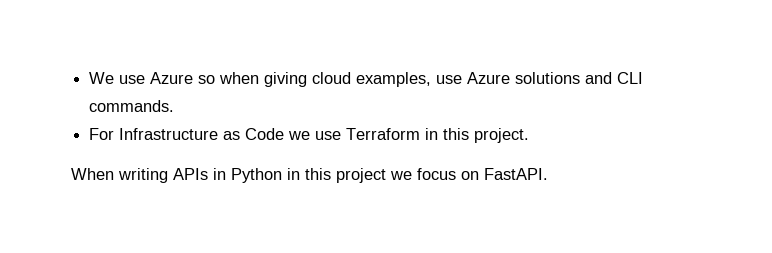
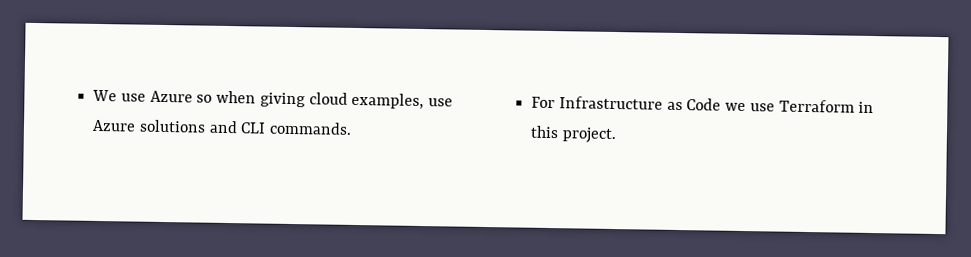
- When writing APIs in Python in this project we focus on FastAPI.

